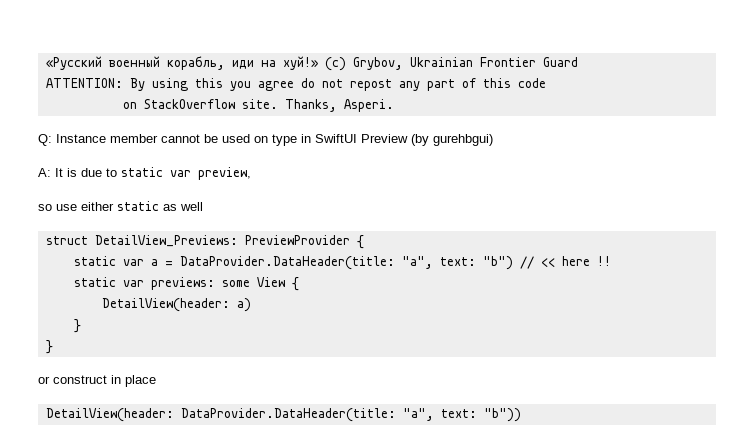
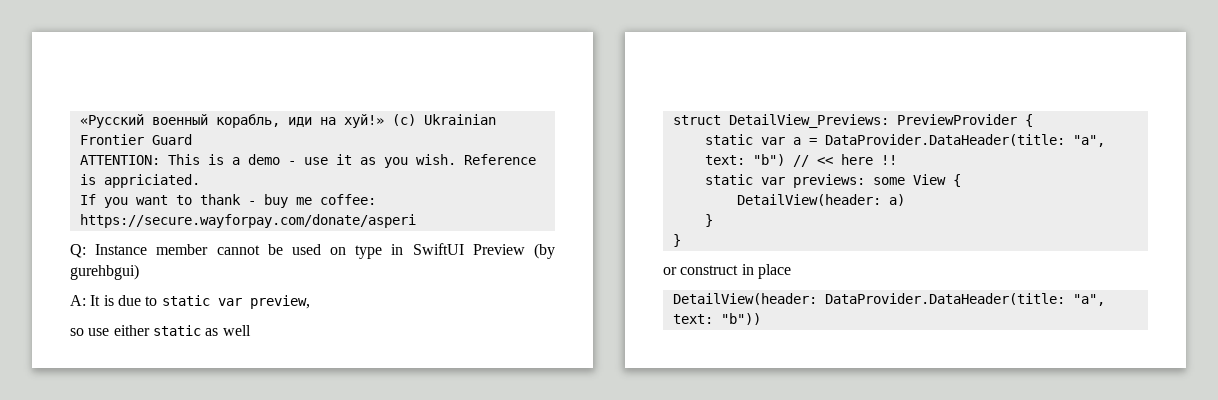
- (c) Grybov, Ukrainian Frontier Guard
+ (c) Ukrainian Frontier Guard
- ATTENTION: By using this you agree do not repost any part of this code
- on StackOverflow site. Thanks, Asperi.
+ ATTENTION: This is a demo - use it as you wish. Reference is appriciated.
+ If you want to thank - buy me coffee: https://secure.wayforpay.com/donate/asperi

